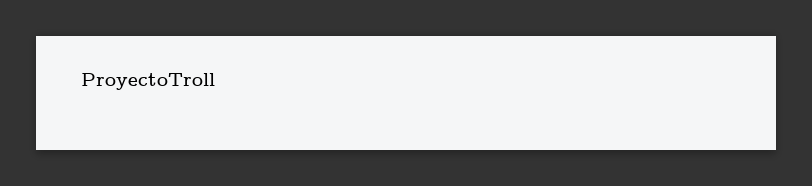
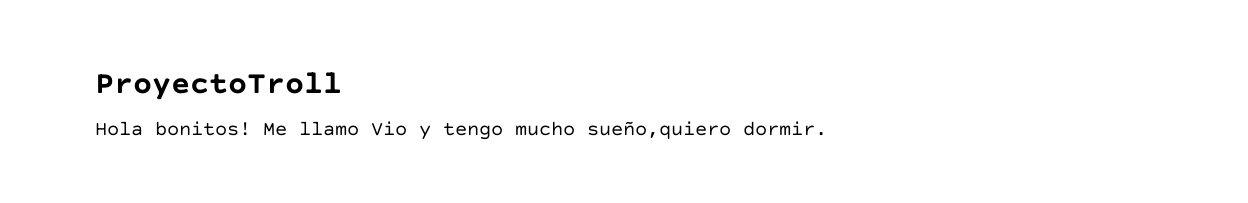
+ Hola bonitos! Me llamo Vio y tengo mucho sueño,quiero dormir.

